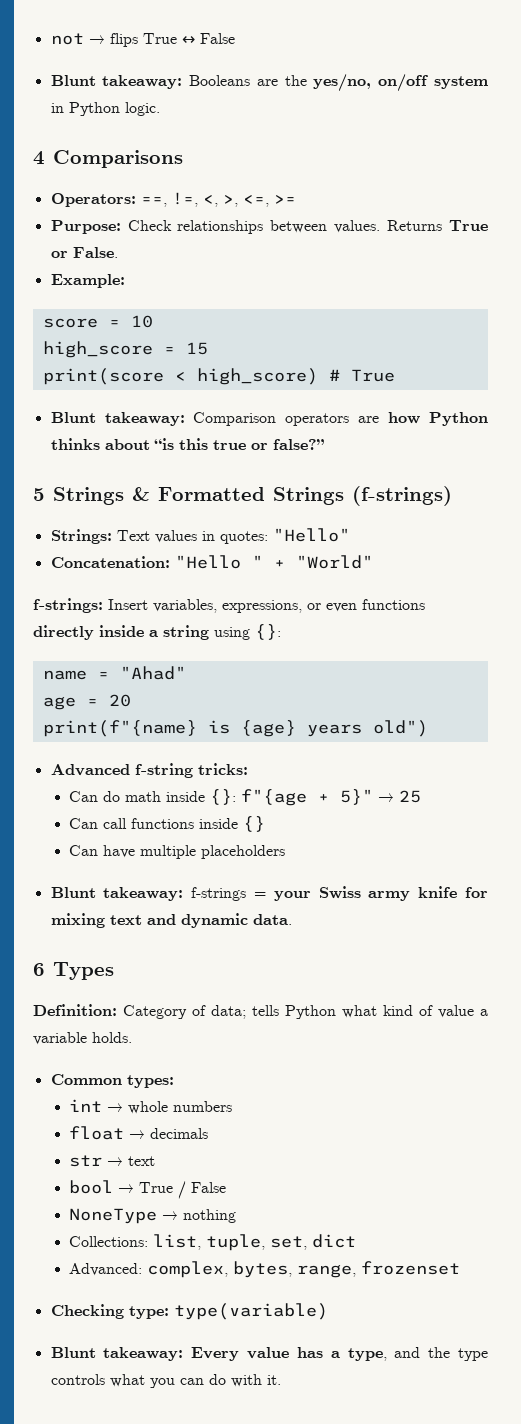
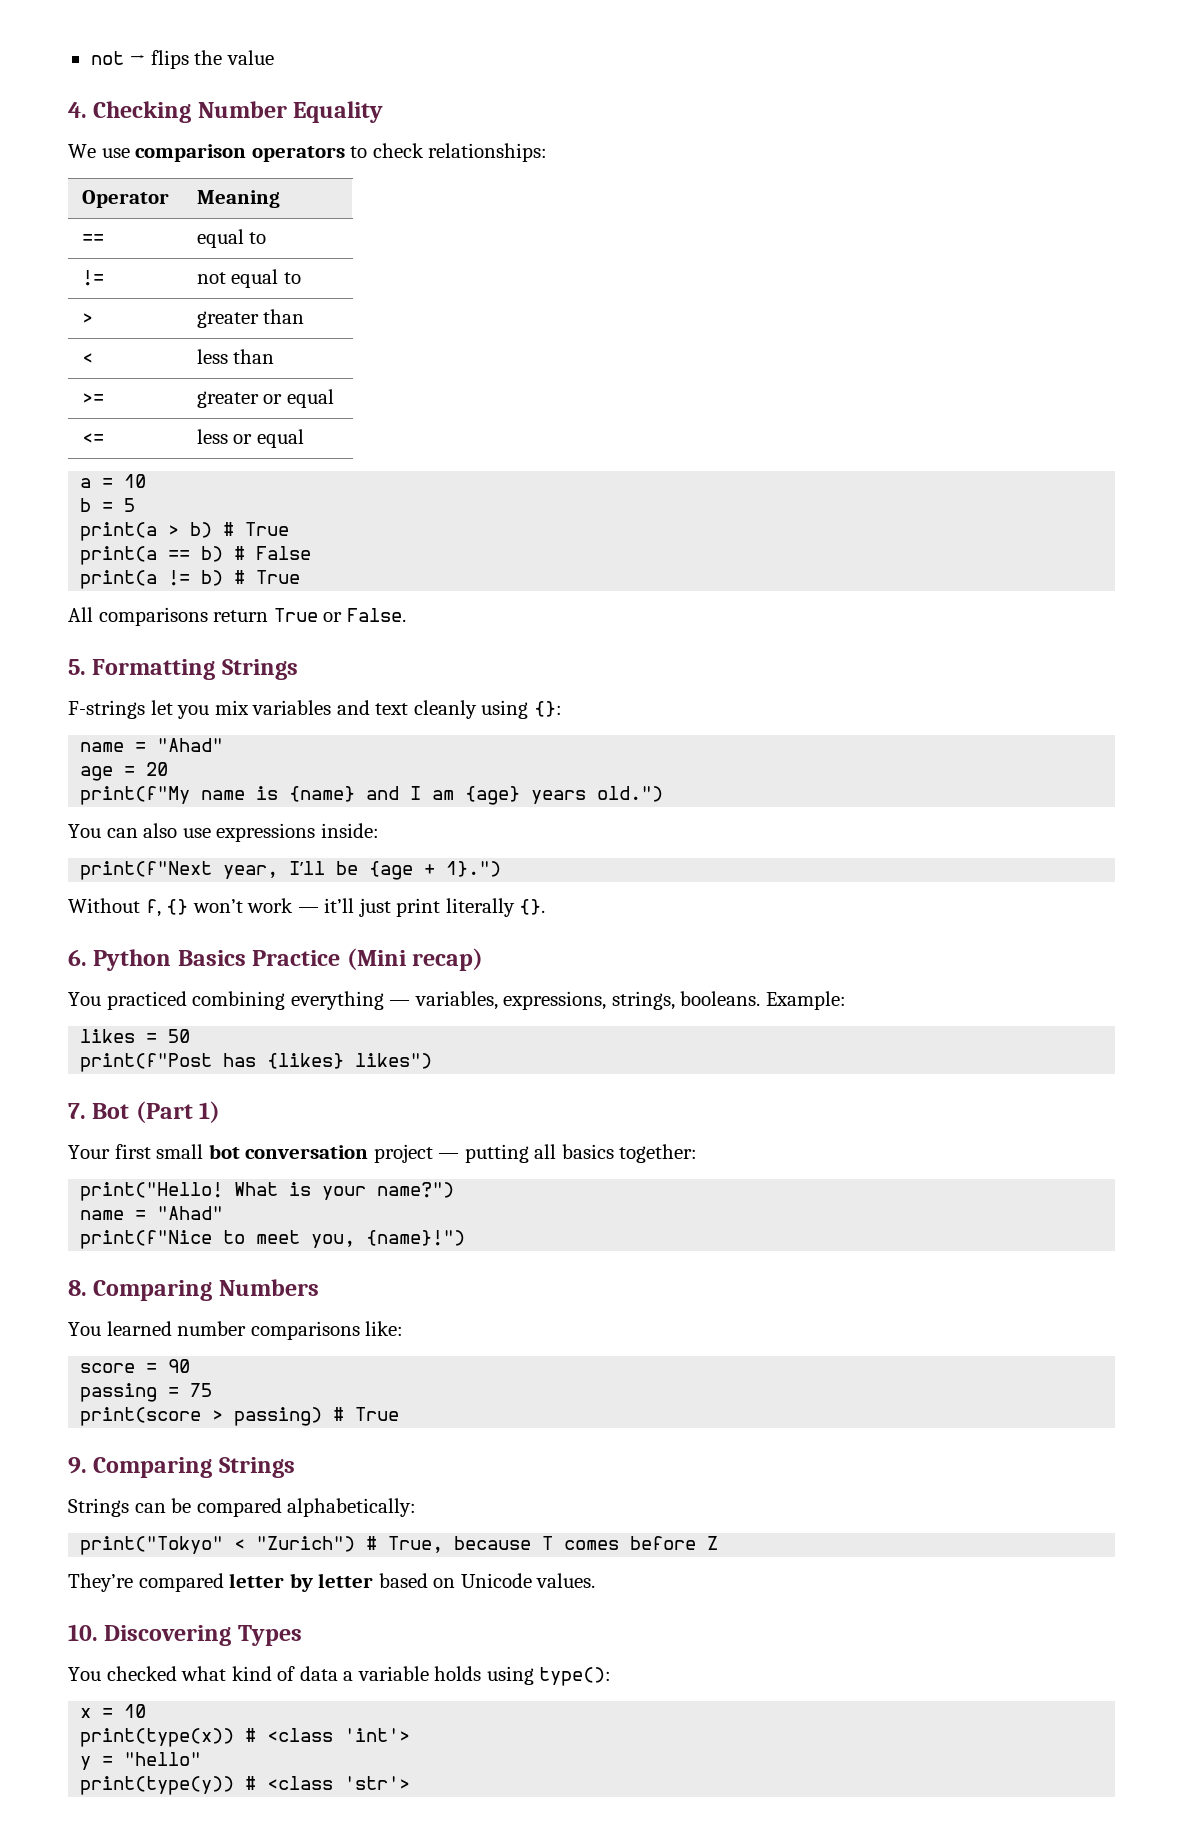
- not → flips True ↔ False
- Blunt takeaway: Booleans are the yes/no, on/off system in Python logic.
- 4 Comparisons
- Operators: ==, !=, <, >, <=, >=
- Purpose: Check relationships between values. Returns True or False.
- Example:
- score = 10
- high_score = 15
- print(score < high_score) # True
- Blunt takeaway: Comparison operators are how Python thinks about “is this true or false?”
- 5 Strings & Formatted Strings (f-strings)
- Strings: Text values in quotes: "Hello"
- Concatenation: "Hello " + "World"
- f-strings: Insert variables, expressions, or even functions directly inside a string using {}:
+ not → flips the value
+ 4. Checking Number Equality
+ We use comparison operators to check relationships:
+ Operator | Meaning
+ == | equal to
+ != | not equal to
+ > | greater than
+ < | less than
+ >= | greater or equal
+ <= | less or equal
+ a = 10
+ b = 5
+ print(a > b) # True
+ print(a == b) # False
+ print(a != b) # True
+ All comparisons return True or False.
+ 5. Formatting Strings
+ F-strings let you mix variables and text cleanly using {}:
- print(f"{name} is {age} years old")
- Advanced f-string tricks:
- Can do math inside {}: f"{age + 5}" → 25
- Can call functions inside {}
- Can have multiple placeholders
- Blunt takeaway: f-strings = your Swiss army knife for mixing text and dynamic data.
- 6 Types
- Definition: Category of data; tells Python what kind of value a variable holds.
- Common types:
- int → whole numbers
- float → decimals
- str → text
- bool → True / False
- NoneType → nothing
- Collections: list, tuple, set, dict
- Advanced: complex, bytes, range, frozenset
- Checking type: type(variable)
- Blunt takeaway: Every value has a type, and the type controls what you can do with it.
+ print(f"My name is {name} and I am {age} years old.")
+ You can also use expressions inside:
+ print(f"Next year, I’ll be {age + 1}.")
+ Without f, {} won’t work — it’ll just print literally {}.
+ 6. Python Basics Practice (Mini recap)
+ You practiced combining everything — variables, expressions, strings, booleans. Example:
+ likes = 50
+ print(f"Post has {likes} likes")
+ 7. Bot (Part 1)
+ Your first small bot conversation project — putting all basics together:
+ print("Hello! What is your name?")
+ name = "Ahad"
+ print(f"Nice to meet you, {name}!")
+ 8. Comparing Numbers
+ You learned number comparisons like:
+ score = 90
+ passing = 75
+ print(score > passing) # True
+ 9. Comparing Strings
+ Strings can be compared alphabetically:
+ print("Tokyo" < "Zurich") # True, because T comes before Z
+ They’re compared letter by letter based on Unicode values.
+ 10. Discovering Types
+ You checked what kind of data a variable holds using type():
+ x = 10
+ print(type(x)) # <class 'int'>
+ y = "hello"
+ print(type(y)) # <class 'str'>

